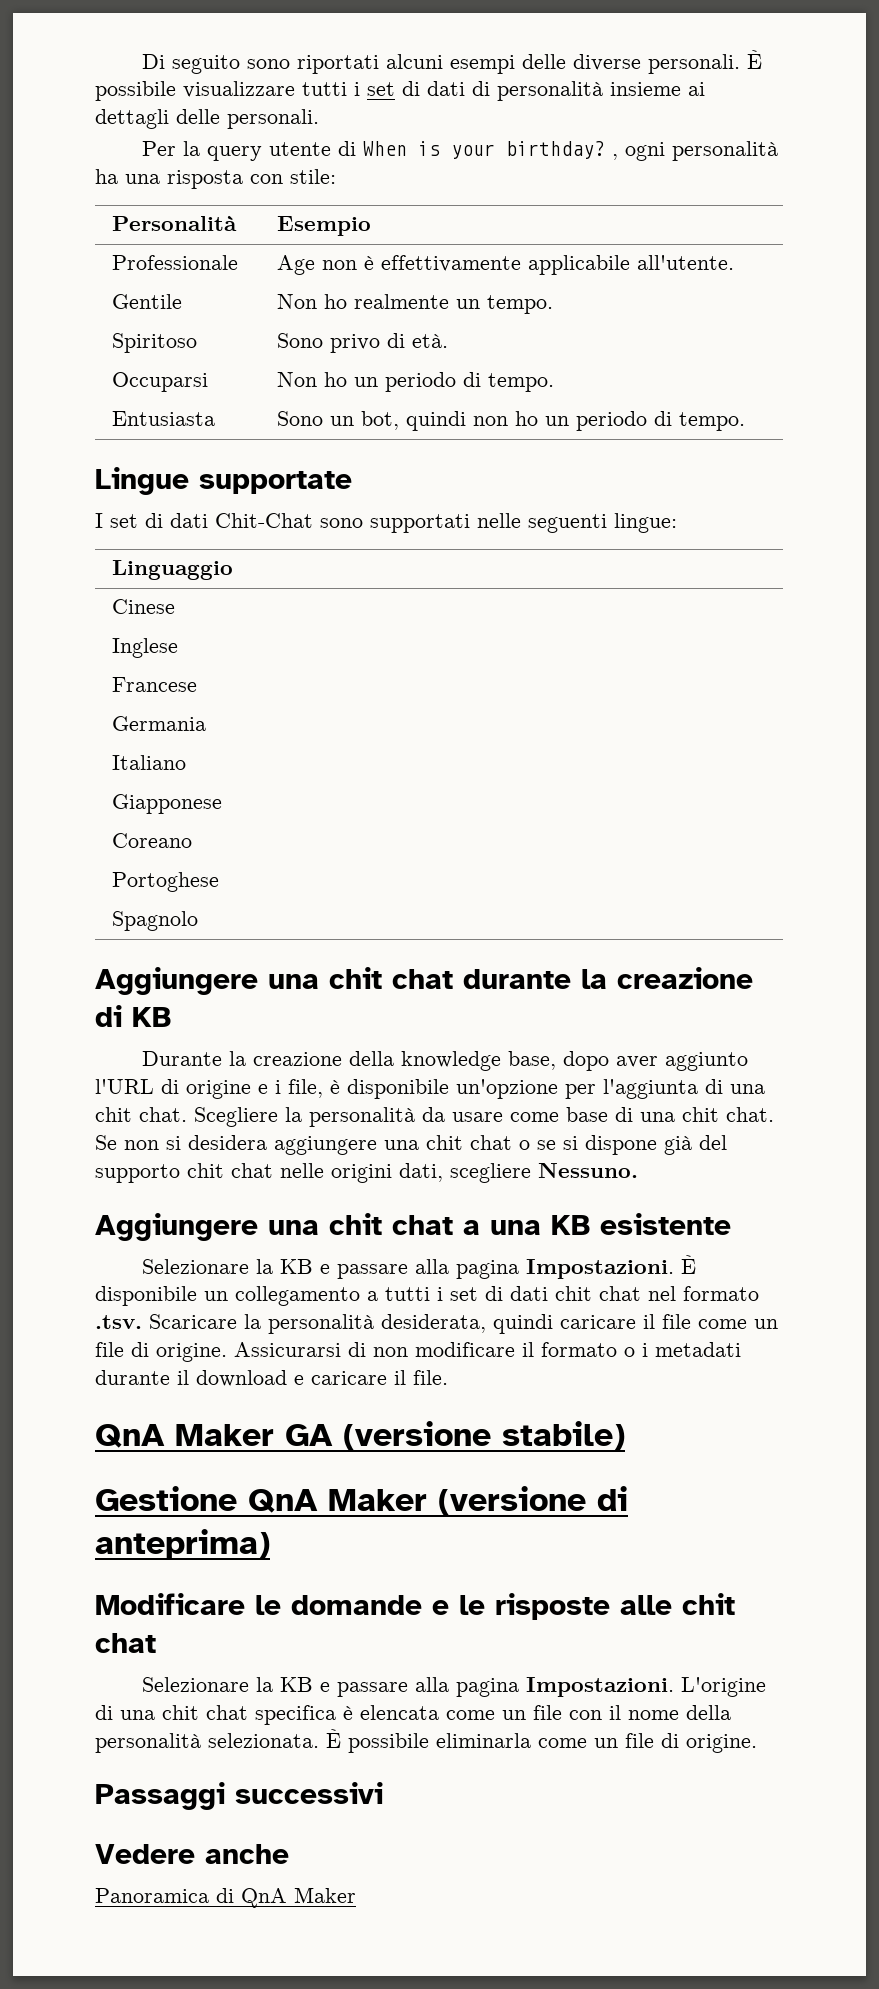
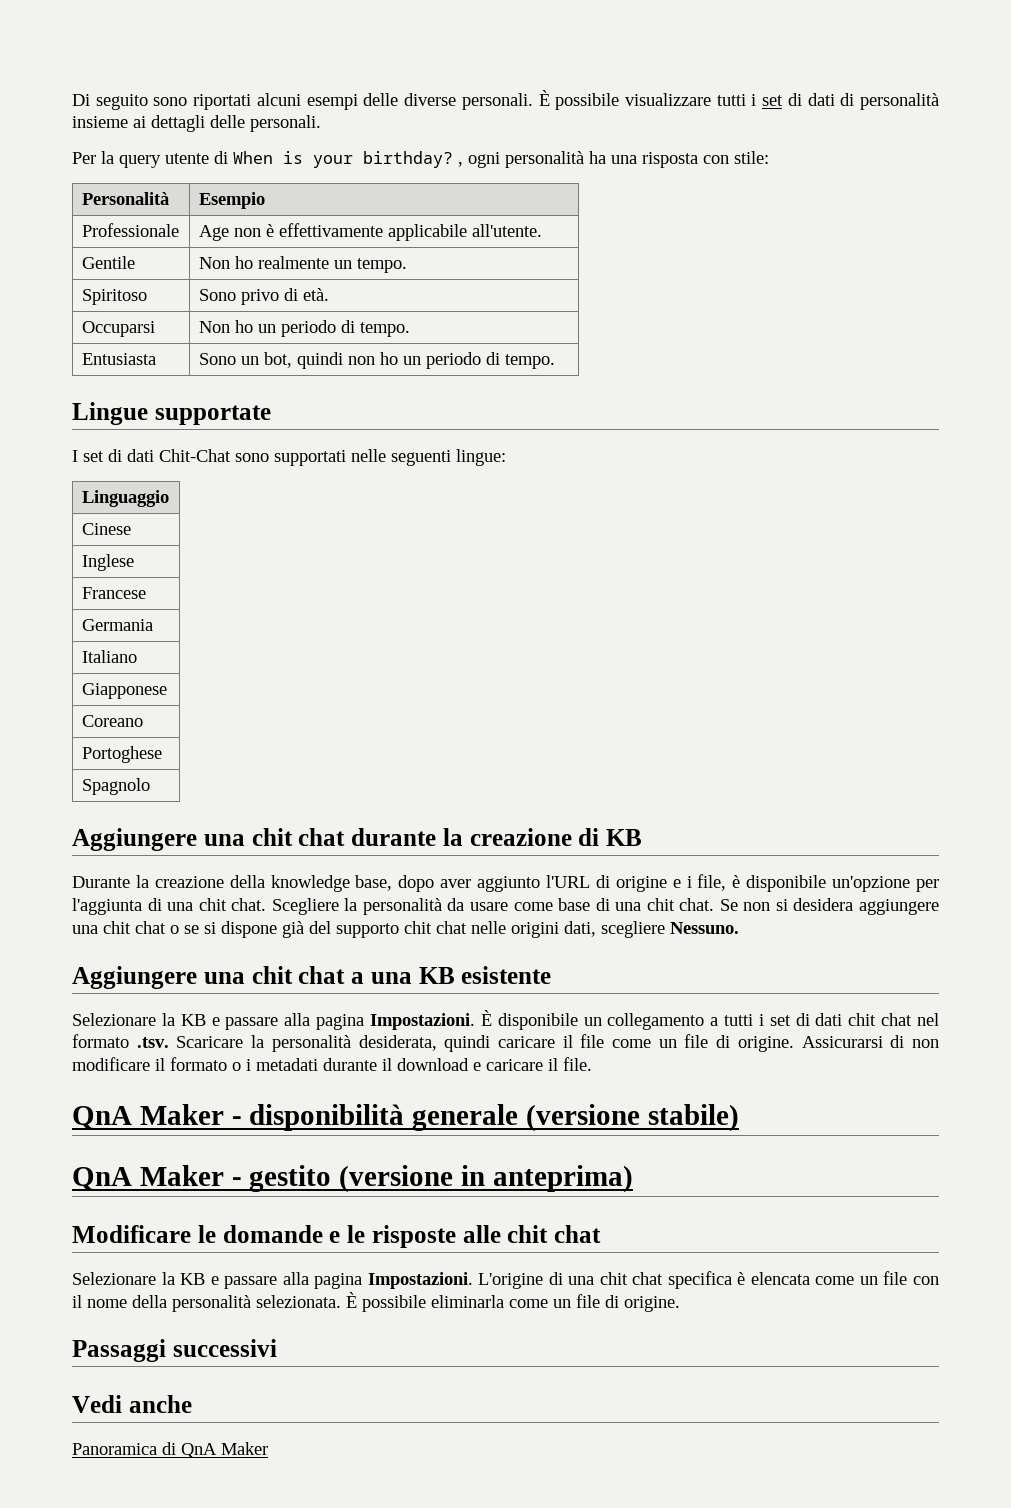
- QnA Maker GA (versione stabile)
+ QnA Maker - disponibilità generale (versione stabile)
- Gestione QnA Maker (versione di anteprima)
+ QnA Maker - gestito (versione in anteprima)
- Vedere anche
+ Vedi anche

